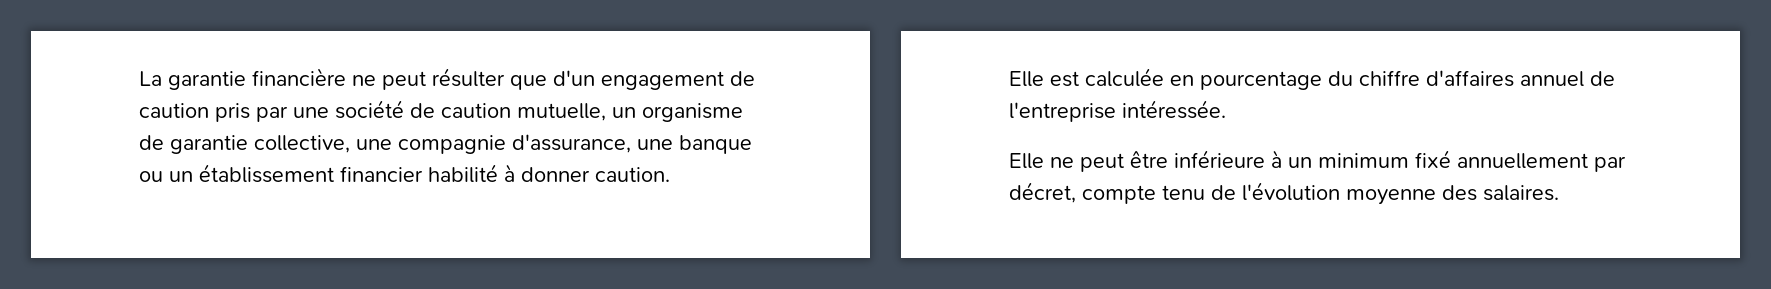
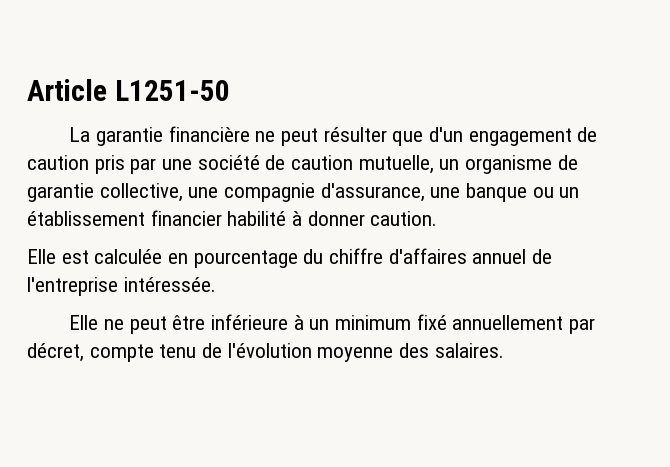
+ Article L1251-50

